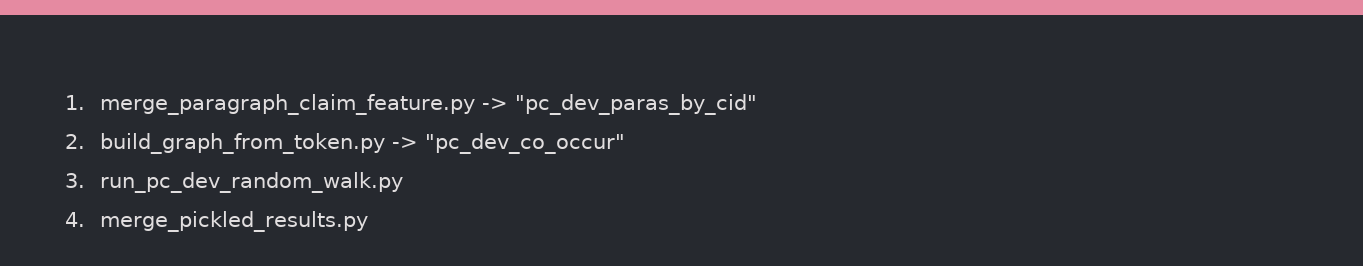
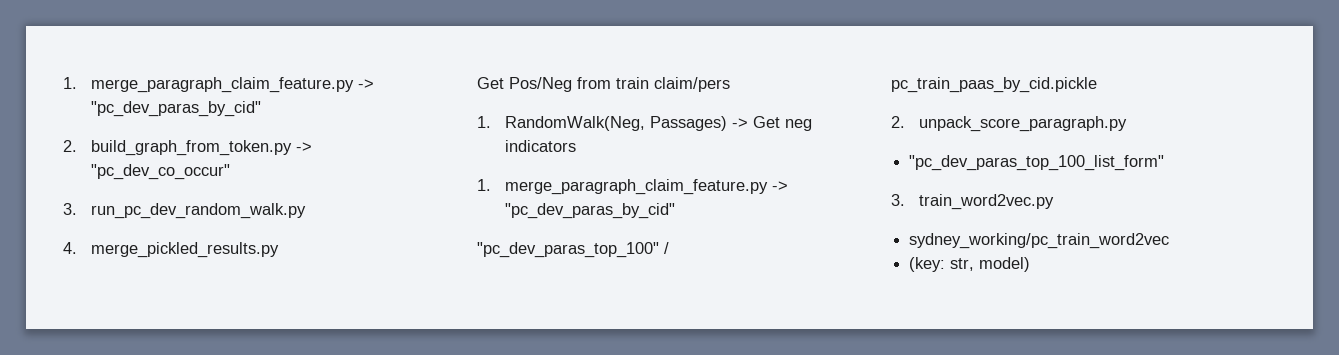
+ Get Pos/Neg from train claim/pers
+ 1. RandomWalk(Neg, Passages) -> Get neg indicators
+ 1. merge_paragraph_claim_feature.py -> "pc_dev_paras_by_cid"
+ "pc_dev_paras_top_100" / pc_train_paas_by_cid.pickle
+ 2. unpack_score_paragraph.py
+ "pc_dev_paras_top_100_list_form"
+ 3. train_word2vec.py
+ sydney_working/pc_train_word2vec
+ (key: str, model)

